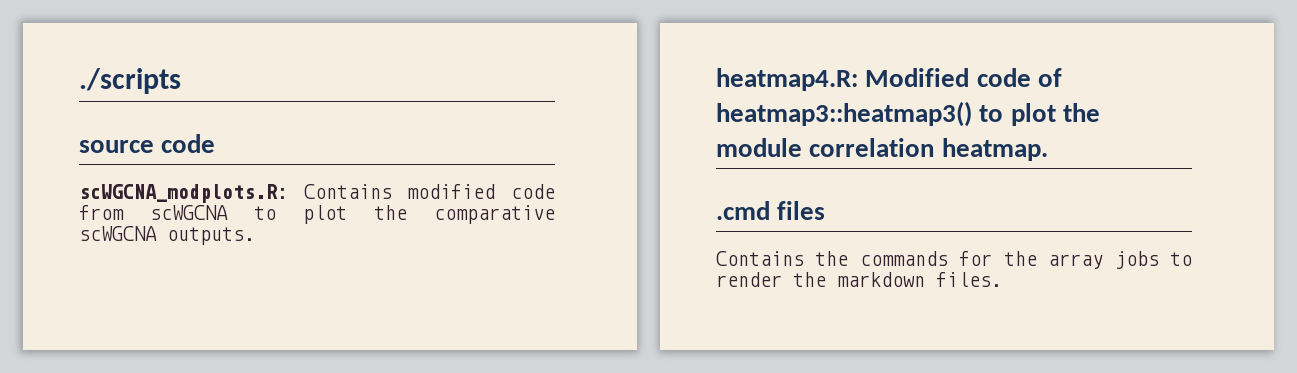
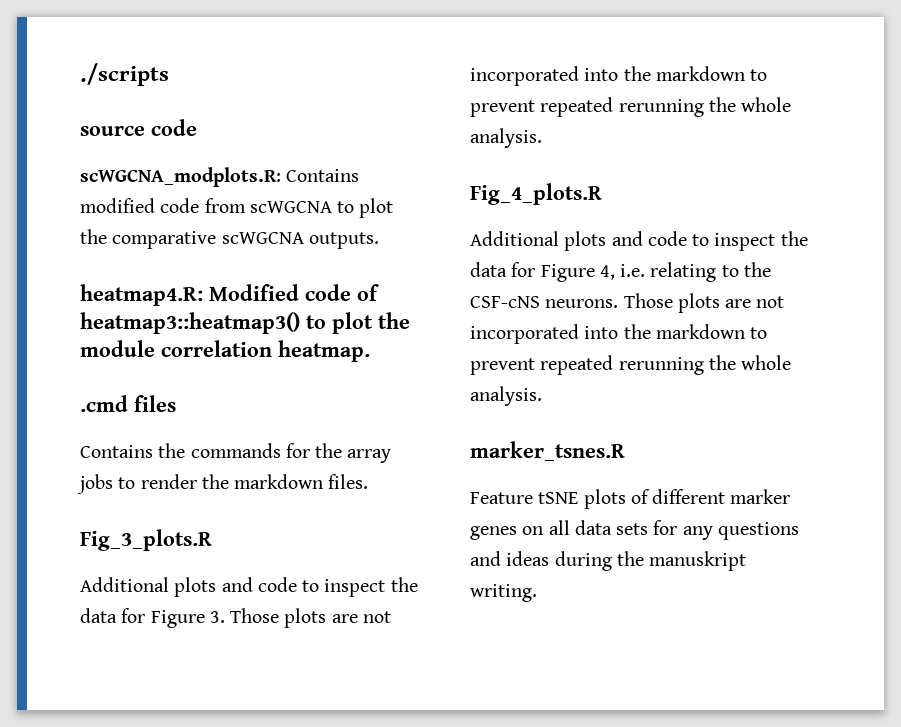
+ Fig_3_plots.R
+ Additional plots and code to inspect the data for Figure 3. Those plots are not incorporated into the markdown to prevent repeated rerunning the whole analysis.
+ Fig_4_plots.R
+ Additional plots and code to inspect the data for Figure 4, i.e. relating to the CSF-cNS neurons. Those plots are not incorporated into the markdown to prevent repeated rerunning the whole analysis.
+ marker_tsnes.R
+ Feature tSNE plots of different marker genes on all data sets for any questions and ideas during the manuskript writing.

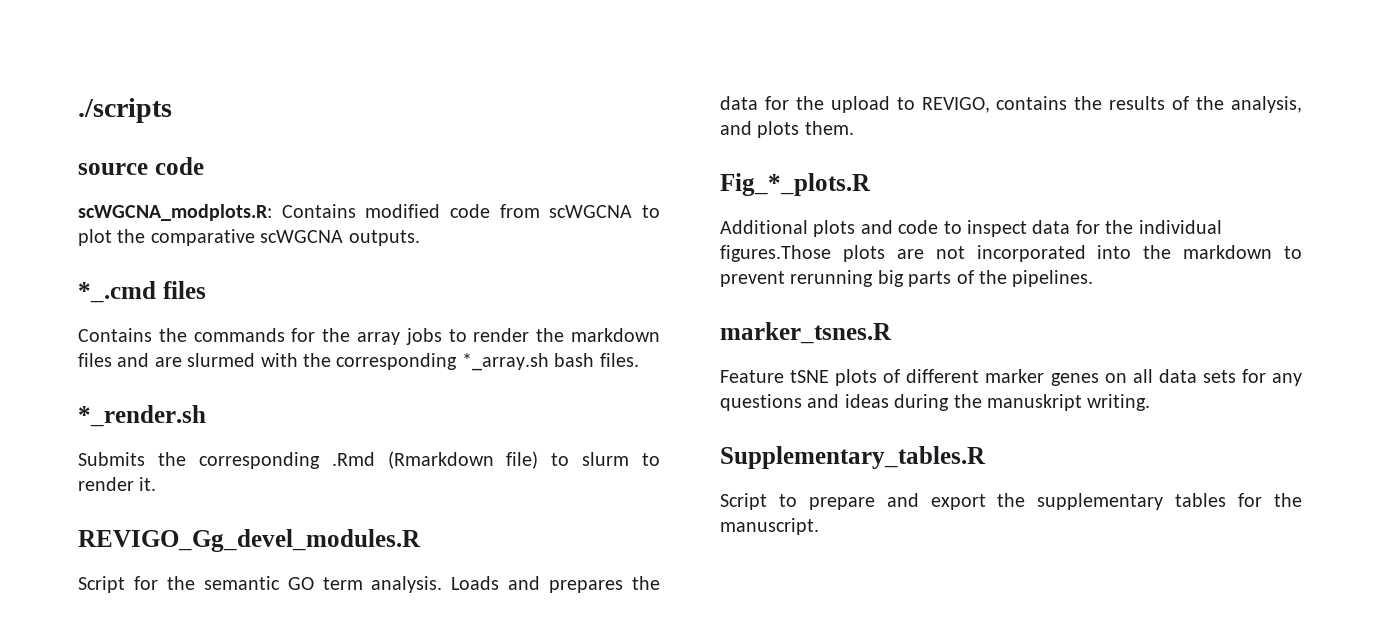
- heatmap4.R: Modified code of heatmap3::heatmap3() to plot the module correlation heatmap.
- .cmd files
+ *_.cmd files
- Contains the commands for the array jobs to render the markdown files.
- Fig_3_plots.R
- Additional plots and code to inspect the data for Figure 3. Those plots are not incorporated into the markdown to prevent repeated rerunning the whole analysis.
- Fig_4_plots.R
- Additional plots and code to inspect the data for Figure 4, i.e. relating to the CSF-cNS neurons. Those plots are not incorporated into the markdown to prevent repeated rerunning the whole analysis.
+ Contains the commands for the array jobs to render the markdown files and are slurmed with the corresponding *_array.sh bash files.
+ *_render.sh
+ Submits the corresponding .Rmd (Rmarkdown file) to slurm to render it.
+ REVIGO_Gg_devel_modules.R
+ Script for the semantic GO term analysis. Loads and prepares the data for the upload to REVIGO, contains the results of the analysis, and plots them.
+ Fig_*_plots.R
+ Additional plots and code to inspect data for the individual figures.Those plots are not incorporated into the markdown to prevent rerunning big parts of the pipelines.
+ Supplementary_tables.R
+ Script to prepare and export the supplementary tables for the manuscript.

